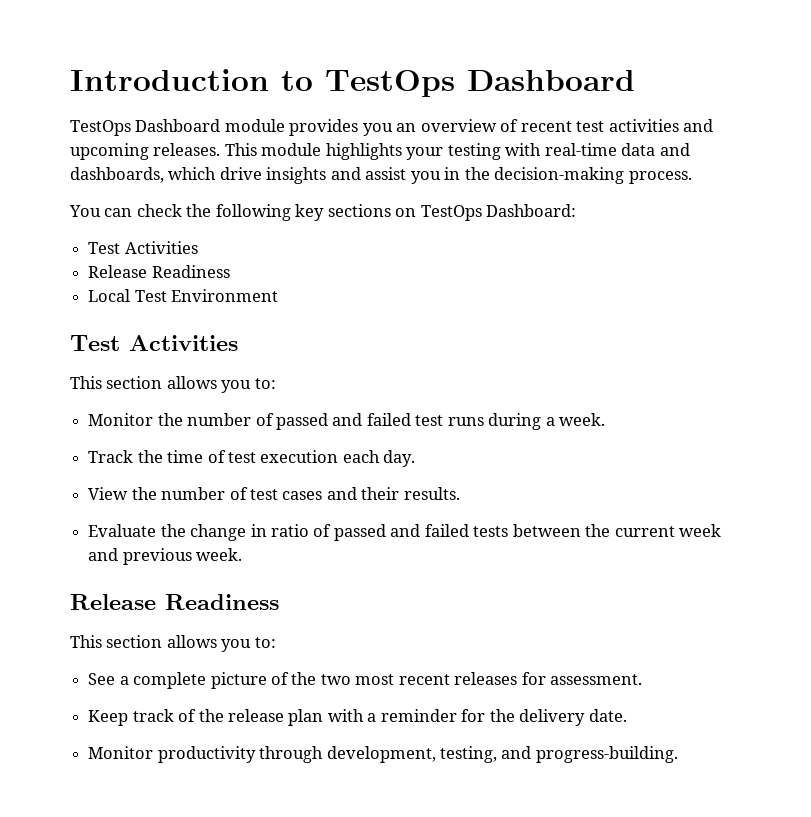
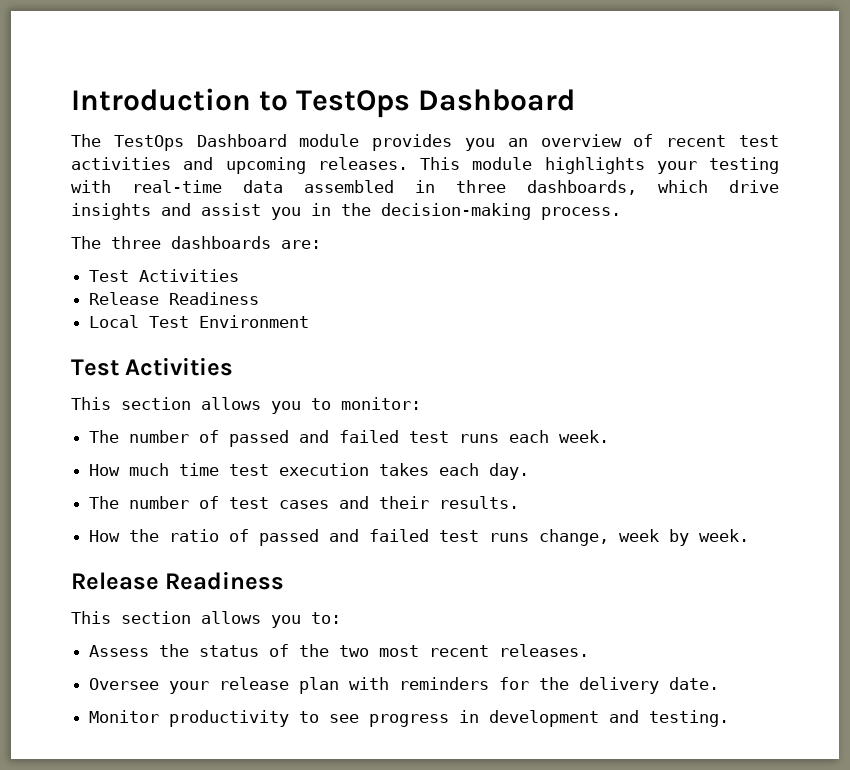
- TestOps Dashboard module provides you an overview of recent test activities and upcoming releases.
+ The TestOps Dashboard module provides you an overview of recent test activities and upcoming releases.
- This module highlights your testing with real-time data and dashboards, which drive insights and assist you in the decision-making process.
+ This module highlights your testing with real-time data assembled in three dashboards, which drive insights and assist you in the decision-making process.
- You can check the following key sections on TestOps Dashboard:
+ The three dashboards are:
  Local Test Environment
  Test Activities
- This section allows you to:
- Monitor the number of passed and failed test runs during a week.
- Track the time of test execution each day.
+ This section allows you to monitor:
+ The number of passed and failed test runs each week.
+ How much time test execution takes each day.
- View the number of test cases and their results.
+ The number of test cases and their results.
- Evaluate the change in ratio of passed and failed tests between the current week and previous week.
+ How the ratio of passed and failed test runs change, week by week.
- See a complete picture of the two most recent releases for assessment.
- Keep track of the release plan with a reminder for the delivery date.
+ Assess the status of the two most recent releases.
+ Oversee your release plan with reminders for the delivery date.
- Monitor productivity through development, testing, and progress-building.
+ Monitor productivity to see progress in development and testing.

